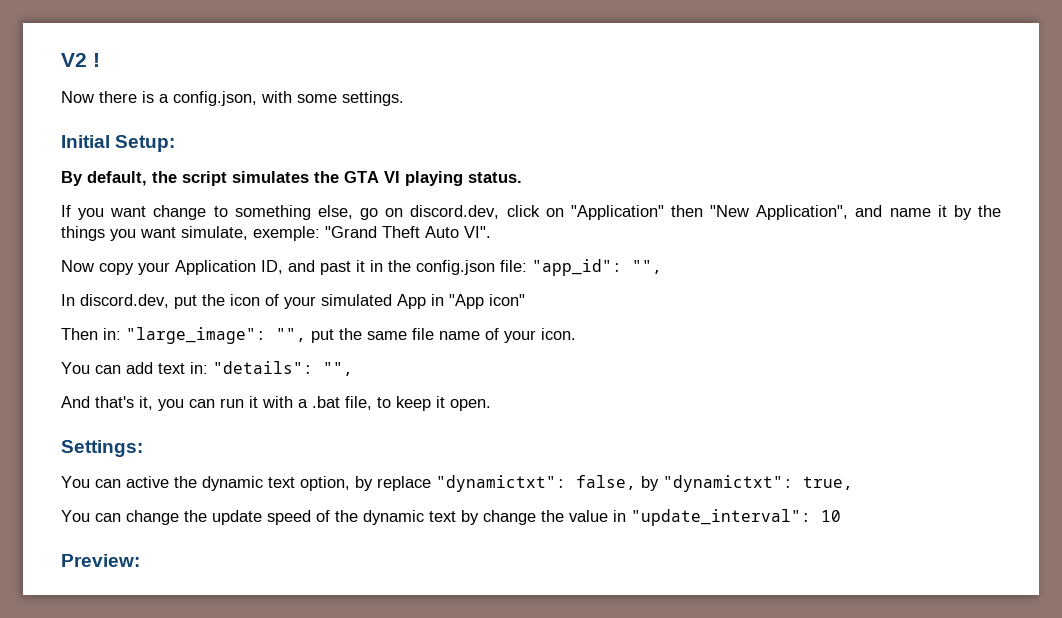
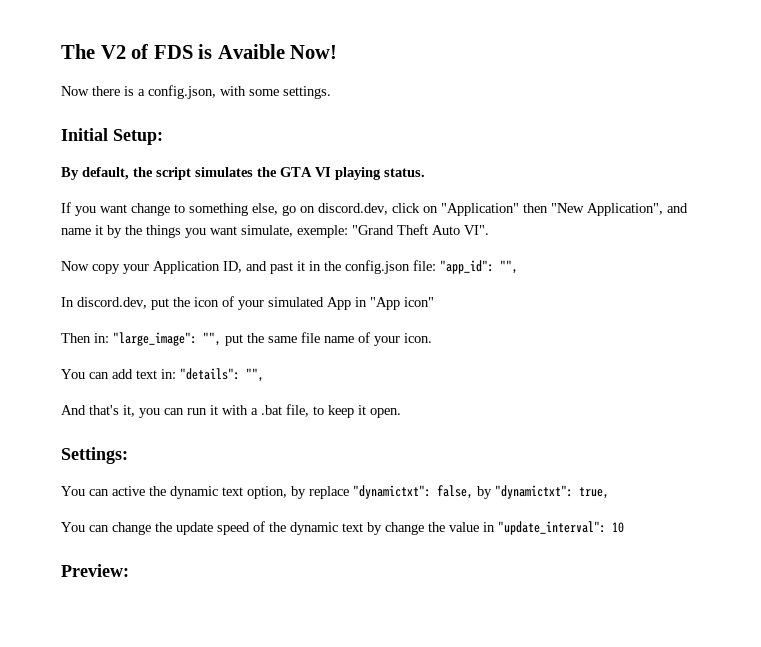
- V2 !
+ The V2 of FDS is Avaible Now!

